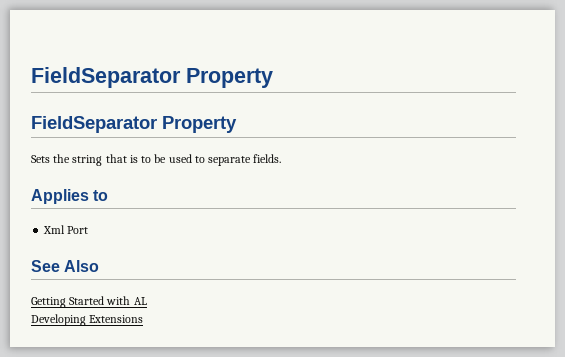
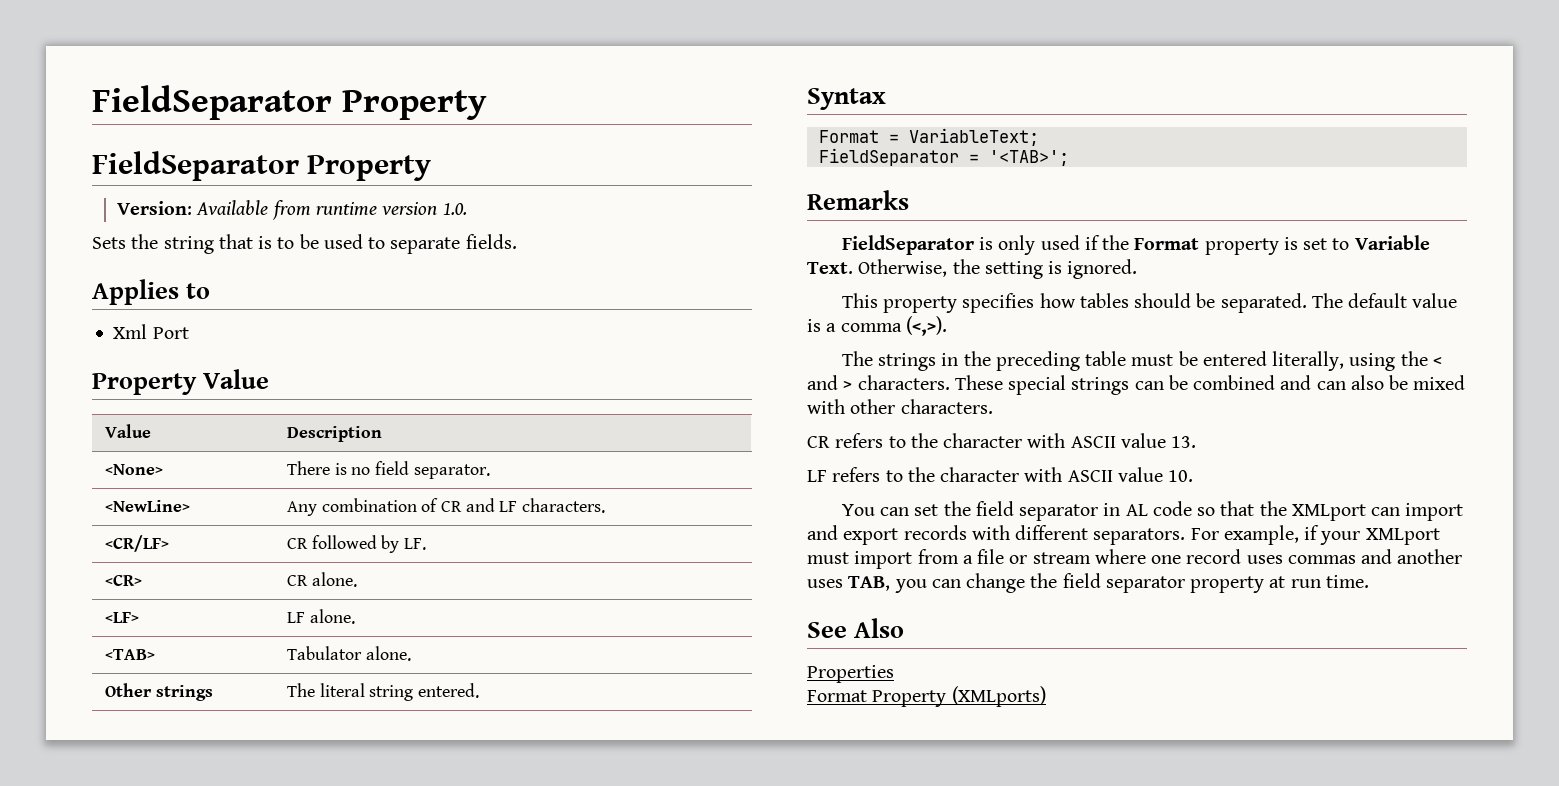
+ Version: Available from runtime version 1.0.
+ Property Value
+ Value | Description
+ <None> | There is no field separator.
+ <NewLine> | Any combination of CR and LF characters.
+ <CR/LF> | CR followed by LF.
+ <CR> | CR alone.
+ <LF> | LF alone.
+ <TAB> | Tabulator alone.
+ Other strings | The literal string entered.
+ Syntax
+ Format = VariableText;
+ FieldSeparator = '<TAB>';
+ Remarks
+ FieldSeparator is only used if the Format property is set to Variable Text. Otherwise, the setting is ignored.
+ This property specifies how tables should be separated. The default value is a comma (<,>).
+ The strings in the preceding table must be entered literally, using the < and > characters. These special strings can be combined and can also be mixed with other characters.
+ CR refers to the character with ASCII value 13.
+ LF refers to the character with ASCII value 10.
+ You can set the field separator in AL code so that the XMLport can import and export records with different separators. For example, if your XMLport must import from a file or stream where one record uses commas and another uses TAB, you can change the field separator property at run time.
  See Also
- Getting Started with AL
- Developing Extensions
+ Properties
+ Format Property (XMLports)

